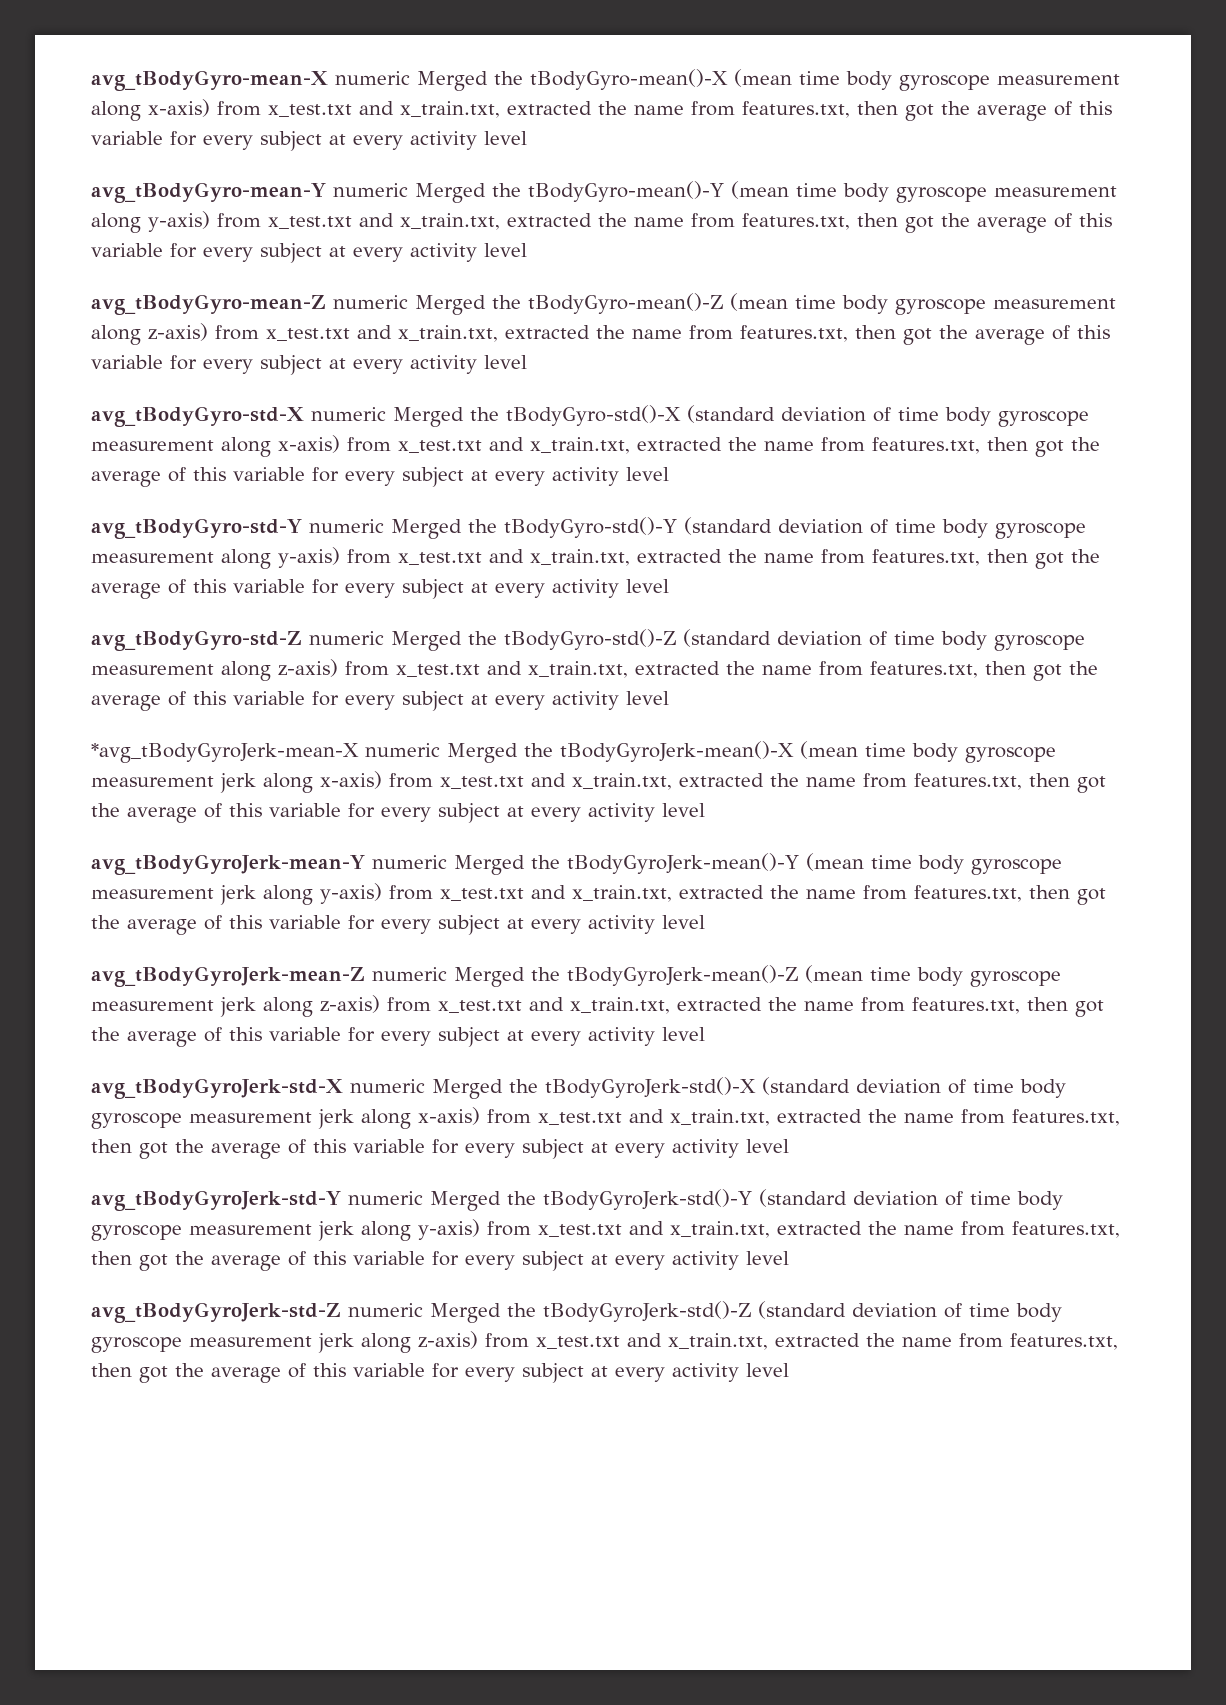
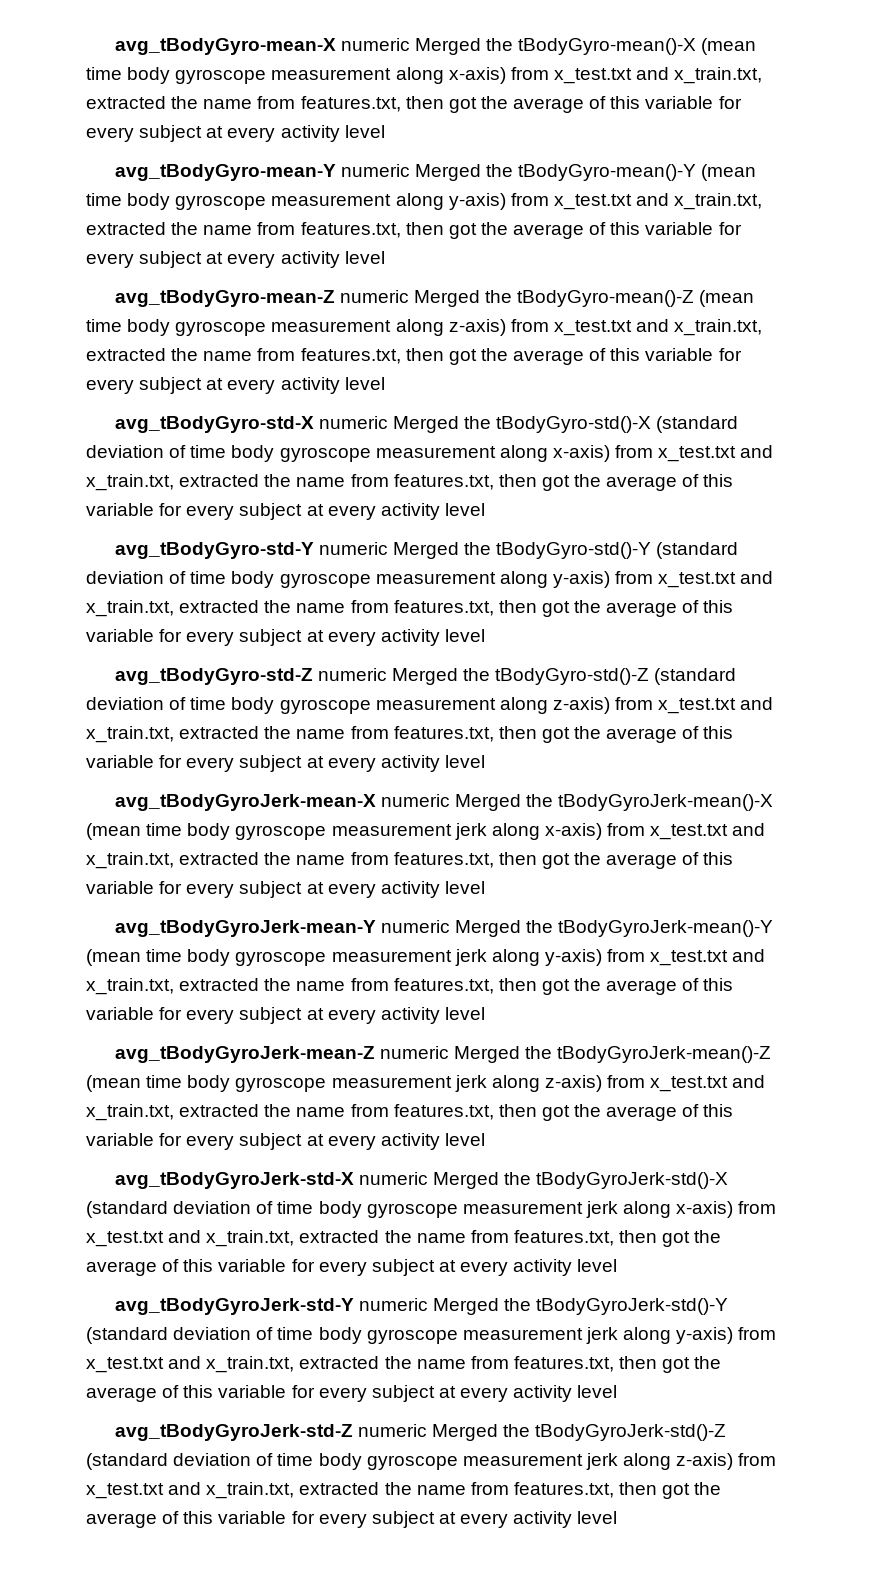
- *avg_tBodyGyroJerk-mean-X numeric Merged the tBodyGyroJerk-mean()-X (mean time body gyroscope measurement jerk along x-axis) from x_test.txt and x_train.txt, extracted the name from features.txt, then got the average of this variable for every subject at every activity level
+ avg_tBodyGyroJerk-mean-X numeric Merged the tBodyGyroJerk-mean()-X (mean time body gyroscope measurement jerk along x-axis) from x_test.txt and x_train.txt, extracted the name from features.txt, then got the average of this variable for every subject at every activity level

